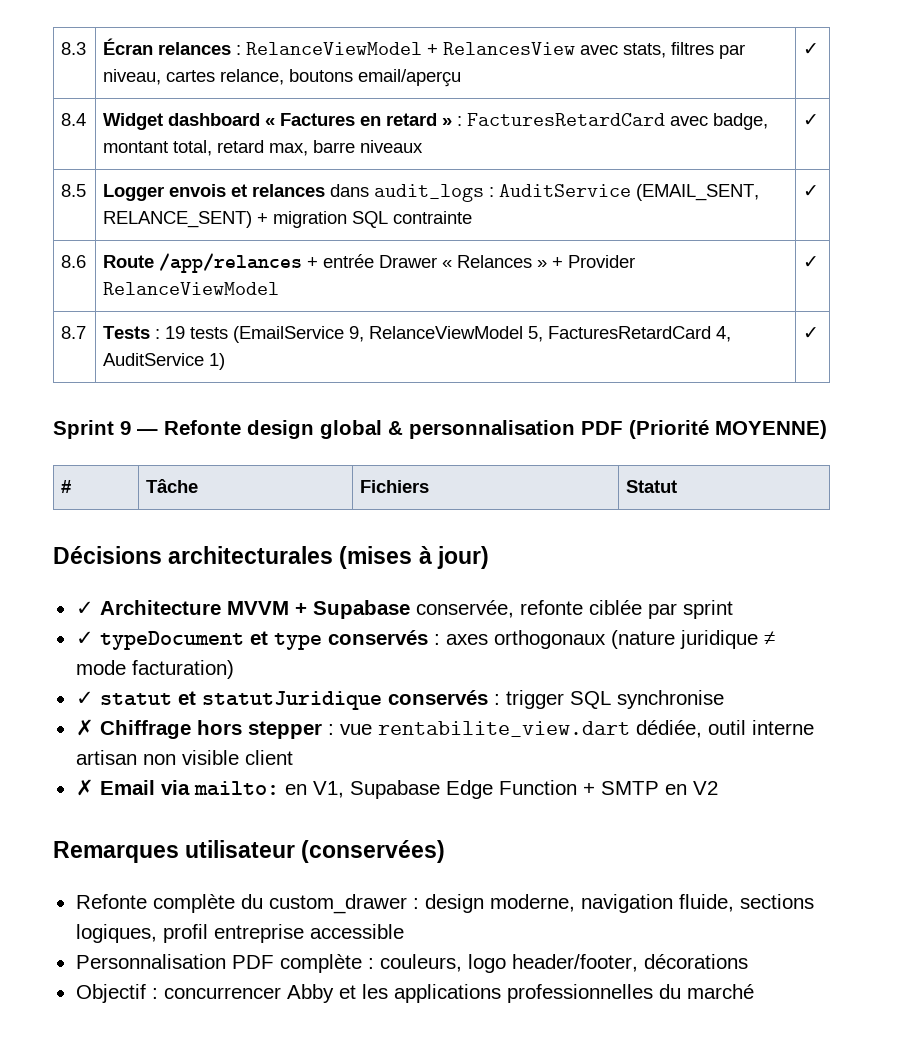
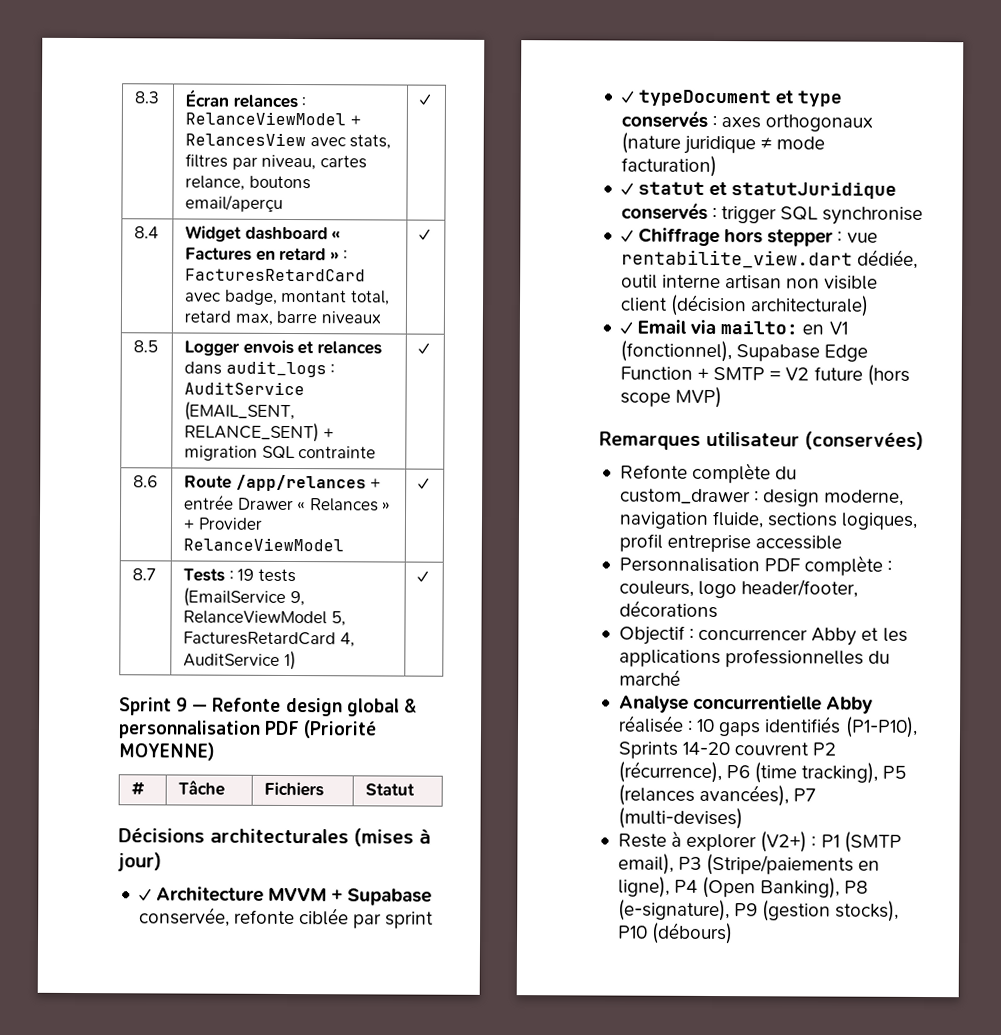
- ✗ Chiffrage hors stepper : vue rentabilite_view.dart dédiée, outil interne artisan non visible client
- ✗ Email via mailto: en V1, Supabase Edge Function + SMTP en V2
+ ✓ Chiffrage hors stepper : vue rentabilite_view.dart dédiée, outil interne artisan non visible client (décision architecturale)
+ ✓ Email via mailto: en V1 (fonctionnel), Supabase Edge Function + SMTP = V2 future (hors scope MVP)
+ Analyse concurrentielle Abby réalisée : 10 gaps identifiés (P1-P10), Sprints 14-20 couvrent P2 (récurrence), P6 (time tracking), P5 (relances avancées), P7 (multi-devises)
+ Reste à explorer (V2+) : P1 (SMTP email), P3 (Stripe/paiements en ligne), P4 (Open Banking), P8 (e-signature), P9 (gestion stocks), P10 (débours)

